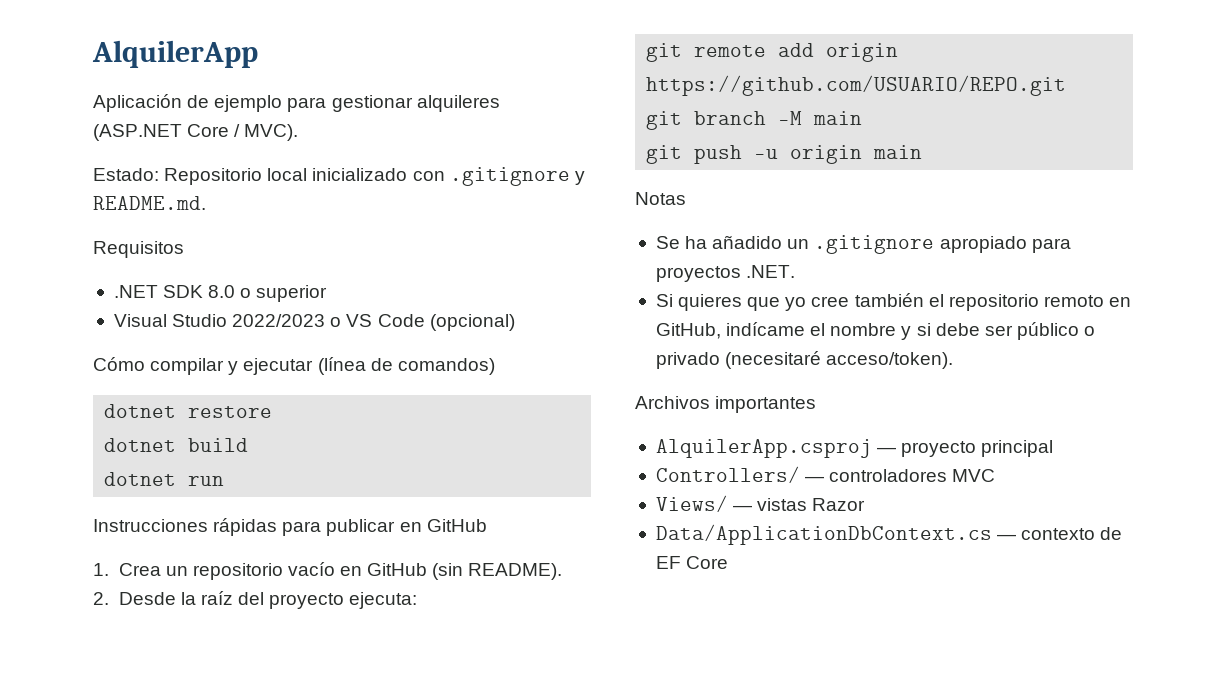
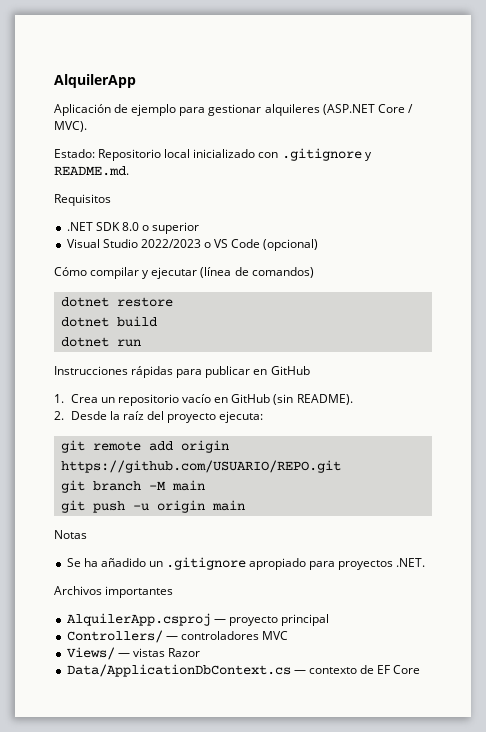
- Si quieres que yo cree también el repositorio remoto en GitHub, indícame el nombre y si debe ser público o privado (necesitaré acceso/token).

